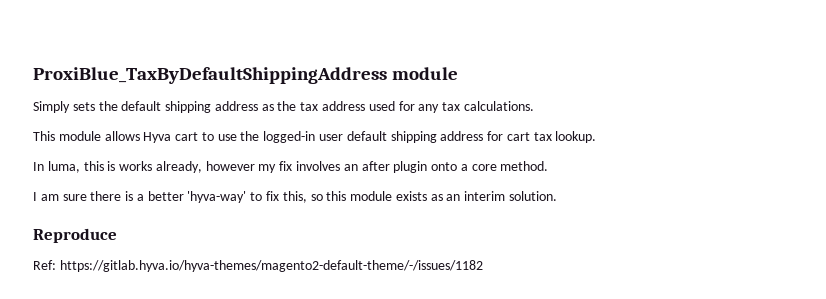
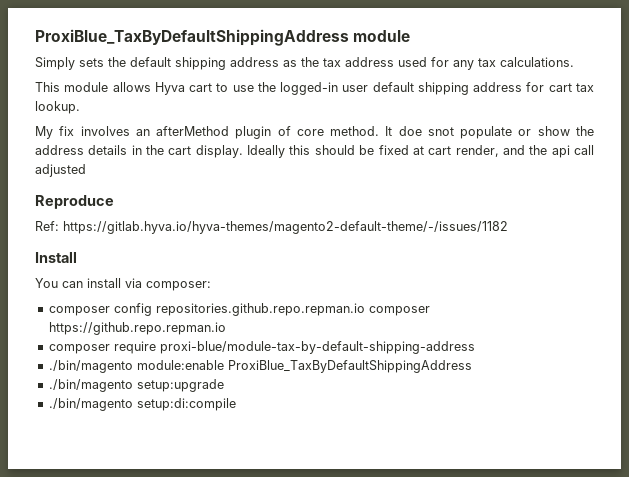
- In luma, this is works already, however my fix involves an after plugin onto a core method.
- I am sure there is a better 'hyva-way' to fix this, so this module exists as an interim solution.
+ My fix involves an afterMethod plugin of core method. It doe snot populate or show the address details in the cart display. Ideally this should be fixed at cart render, and the api call adjusted
  Reproduce
  Ref: https://gitlab.hyva.io/hyva-themes/magento2-default-theme/-/issues/1182
+ Install
+ You can install via composer:
+ composer config repositories.github.repo.repman.io composer https://github.repo.repman.io
+ composer require proxi-blue/module-tax-by-default-shipping-address
+ ./bin/magento module:enable ProxiBlue_TaxByDefaultShippingAddress
+ ./bin/magento setup:upgrade
+ ./bin/magento setup:di:compile

